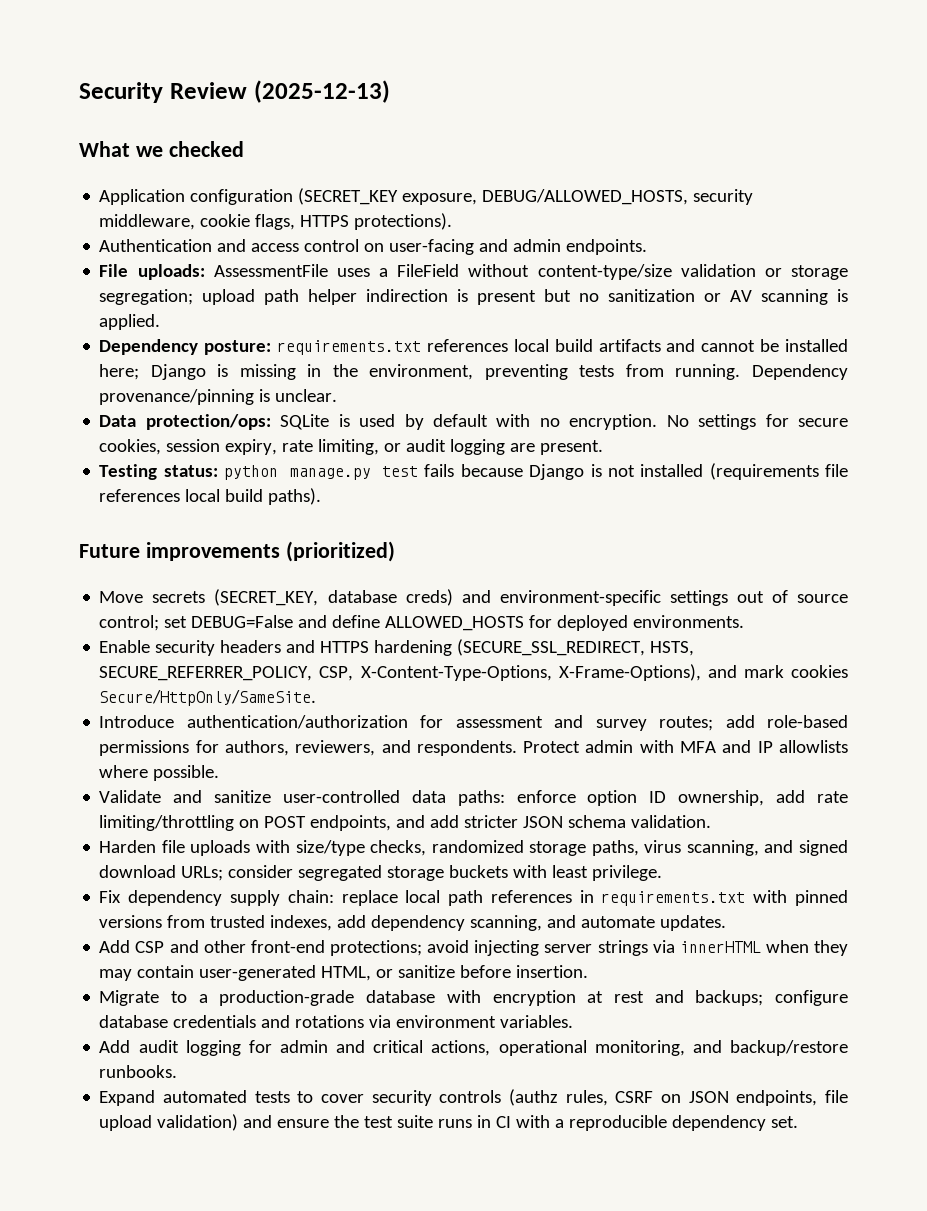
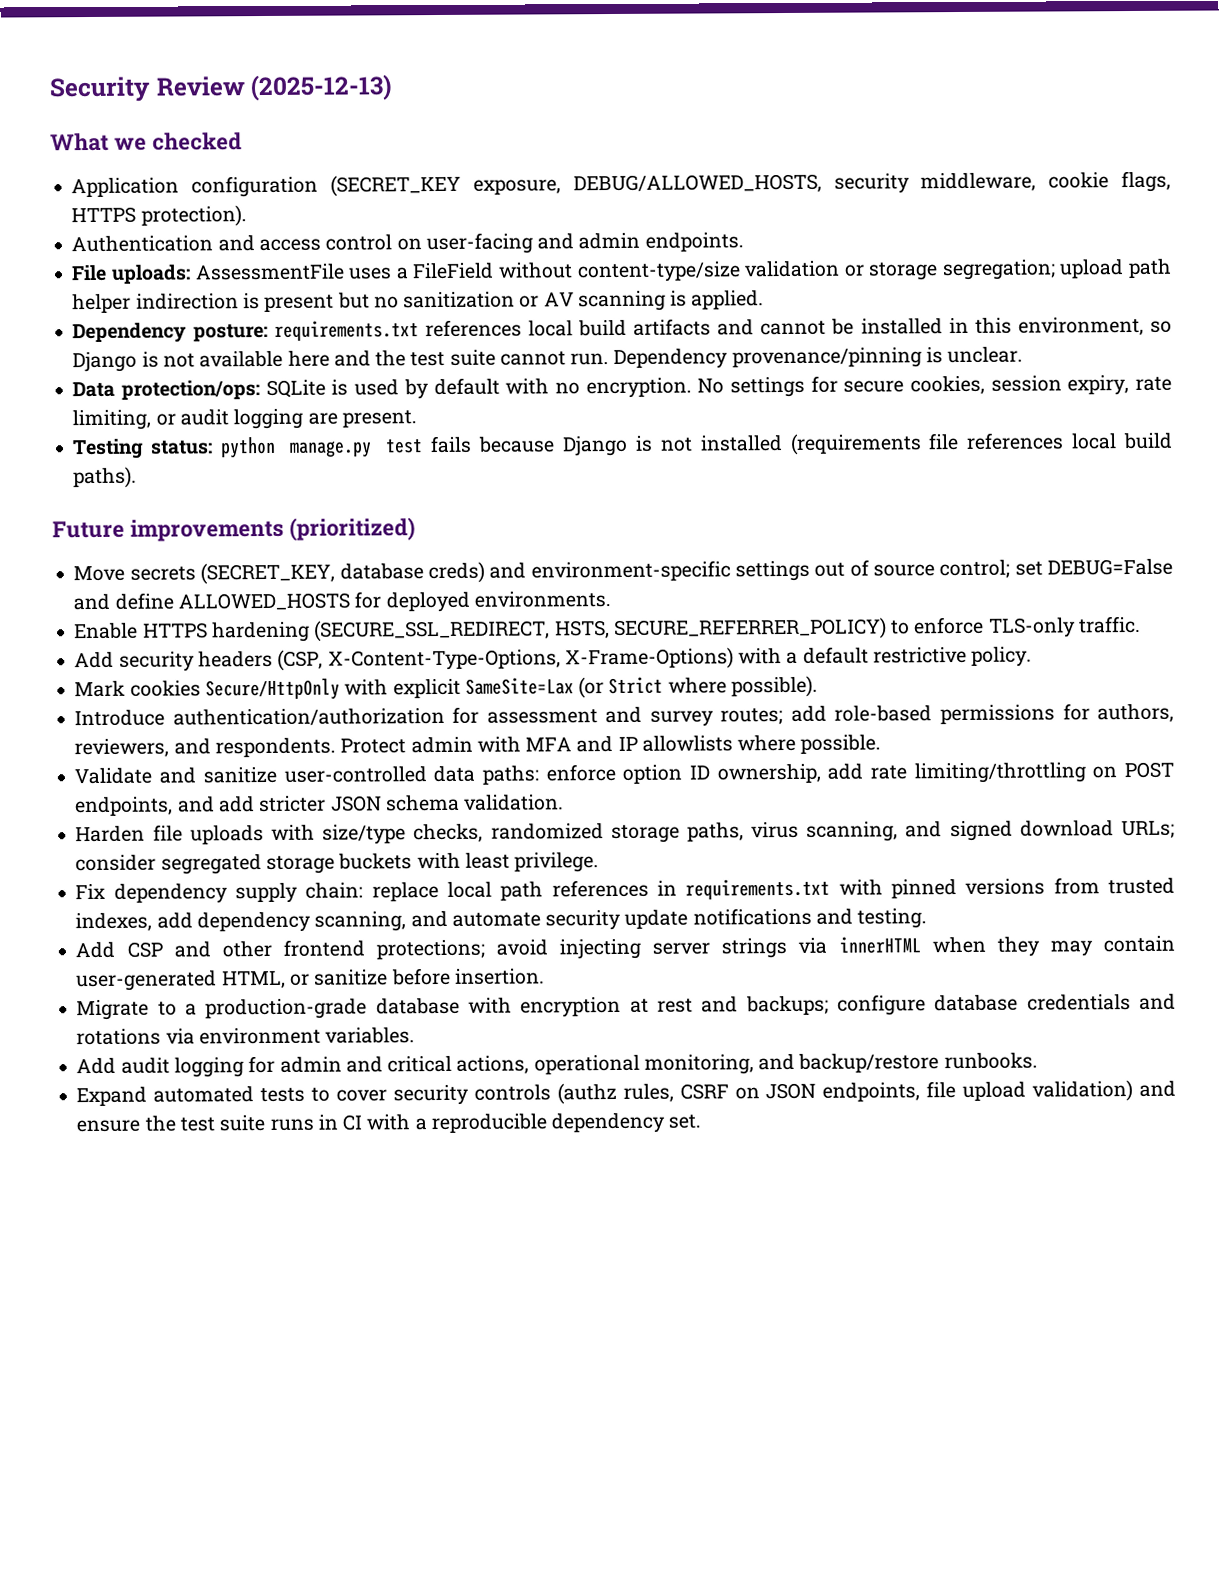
- Application configuration (SECRET_KEY exposure, DEBUG/ALLOWED_HOSTS, security middleware, cookie flags, HTTPS protections).
+ Application configuration (SECRET_KEY exposure, DEBUG/ALLOWED_HOSTS, security middleware, cookie flags, HTTPS protection).
- Dependency posture: requirements.txt references local build artifacts and cannot be installed here; Django is missing in the environment, preventing tests from running.
+ Dependency posture: requirements.txt references local build artifacts and cannot be installed in this environment, so Django is not available here and the test suite cannot run.
- Enable security headers and HTTPS hardening (SECURE_SSL_REDIRECT, HSTS, SECURE_REFERRER_POLICY, CSP, X-Content-Type-Options, X-Frame-Options), and mark cookies Secure/HttpOnly/SameSite.
+ Enable HTTPS hardening (SECURE_SSL_REDIRECT, HSTS, SECURE_REFERRER_POLICY) to enforce TLS-only traffic.
+ Add security headers (CSP, X-Content-Type-Options, X-Frame-Options) with a default restrictive policy.
+ Mark cookies Secure/HttpOnly with explicit SameSite=Lax (or Strict where possible).
- Fix dependency supply chain: replace local path references in requirements.txt with pinned versions from trusted indexes, add dependency scanning, and automate updates.
+ Fix dependency supply chain: replace local path references in requirements.txt with pinned versions from trusted indexes, add dependency scanning, and automate security update notifications and testing.
- Add CSP and other front-end protections; avoid injecting server strings via innerHTML when they may contain user-generated HTML, or sanitize before insertion.
+ Add CSP and other frontend protections; avoid injecting server strings via innerHTML when they may contain user-generated HTML, or sanitize before insertion.

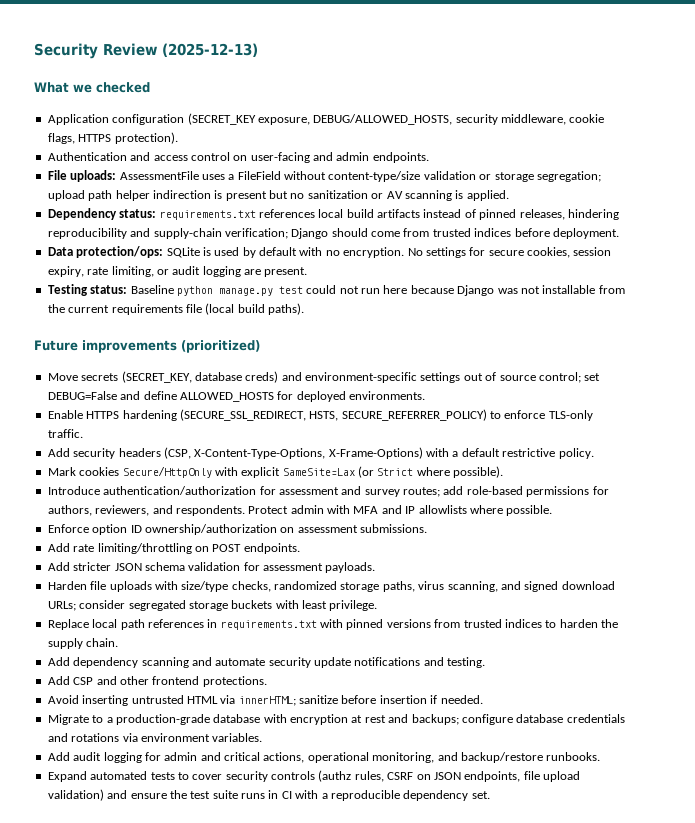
- Dependency posture: requirements.txt references local build artifacts and cannot be installed in this environment, so Django is not available here and the test suite cannot run. Dependency provenance/pinning is unclear.
+ Dependency status: requirements.txt references local build artifacts instead of pinned releases, hindering reproducibility and supply-chain verification; Django should come from trusted indices before deployment.
- Testing status: python manage.py test fails because Django is not installed (requirements file references local build paths).
+ Testing status: Baseline python manage.py test could not run here because Django was not installable from the current requirements file (local build paths).
- Validate and sanitize user-controlled data paths: enforce option ID ownership, add rate limiting/throttling on POST endpoints, and add stricter JSON schema validation.
+ Enforce option ID ownership/authorization on assessment submissions.
+ Add rate limiting/throttling on POST endpoints.
+ Add stricter JSON schema validation for assessment payloads.
- Fix dependency supply chain: replace local path references in requirements.txt with pinned versions from trusted indexes, add dependency scanning, and automate security update notifications and testing.
+ Replace local path references in requirements.txt with pinned versions from trusted indices to harden the supply chain.
+ Add dependency scanning and automate security update notifications and testing.
- Add CSP and other frontend protections; avoid injecting server strings via innerHTML when they may contain user-generated HTML, or sanitize before insertion.
+ Add CSP and other frontend protections.
+ Avoid inserting untrusted HTML via innerHTML; sanitize before insertion if needed.

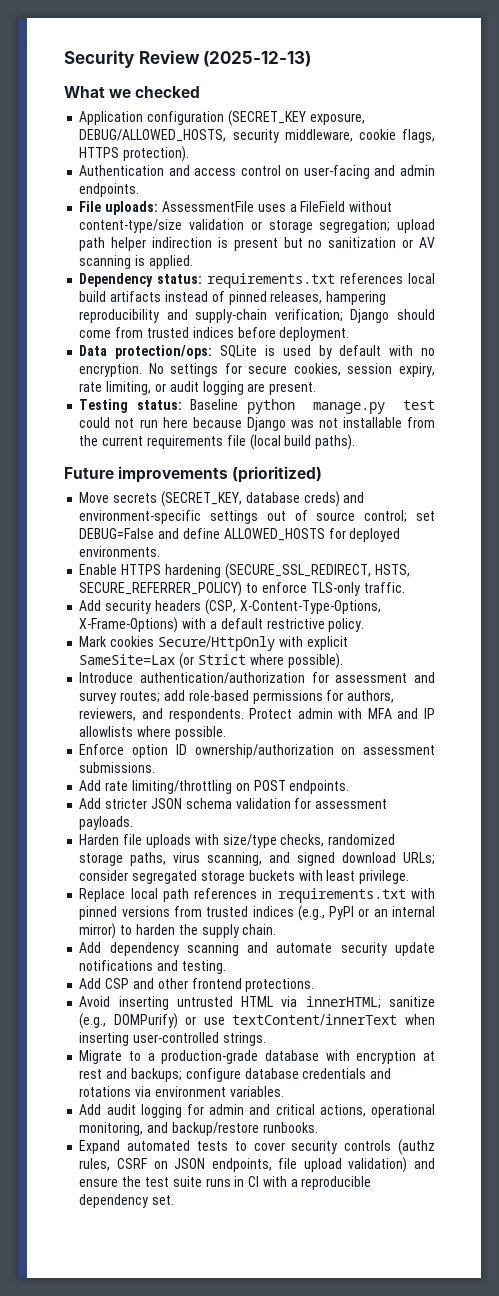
- Dependency status: requirements.txt references local build artifacts instead of pinned releases, hindering reproducibility and supply-chain verification; Django should come from trusted indices before deployment.
+ Dependency status: requirements.txt references local build artifacts instead of pinned releases, hampering reproducibility and supply-chain verification; Django should come from trusted indices before deployment.
- Replace local path references in requirements.txt with pinned versions from trusted indices to harden the supply chain.
+ Replace local path references in requirements.txt with pinned versions from trusted indices (e.g., PyPI or an internal mirror) to harden the supply chain.
- Avoid inserting untrusted HTML via innerHTML; sanitize before insertion if needed.
+ Avoid inserting untrusted HTML via innerHTML; sanitize (e.g., DOMPurify) or use textContent/innerText when inserting user-controlled strings.

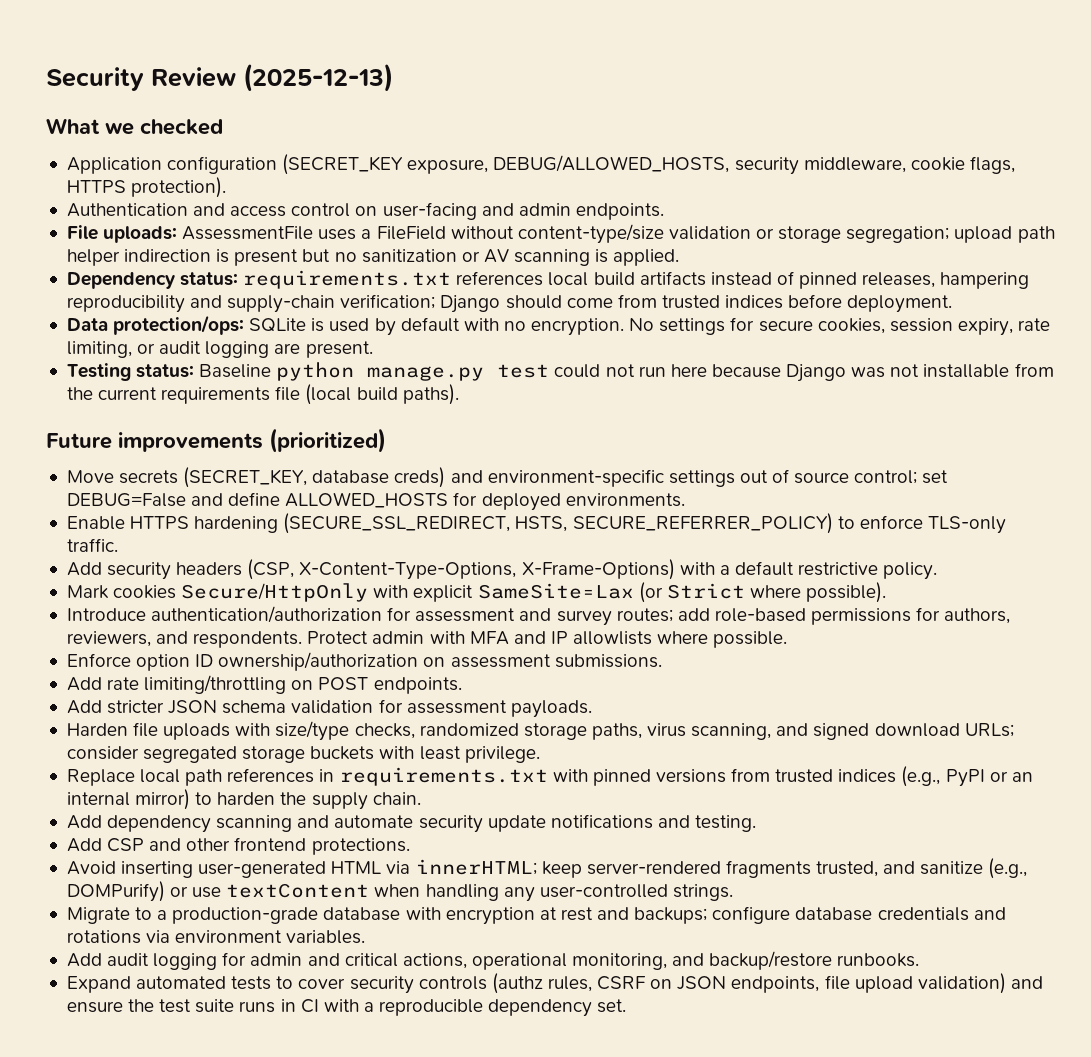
- Avoid inserting untrusted HTML via innerHTML; sanitize (e.g., DOMPurify) or use textContent/innerText when inserting user-controlled strings.
+ Avoid inserting user-generated HTML via innerHTML; keep server-rendered fragments trusted, and sanitize (e.g., DOMPurify) or use textContent when handling any user-controlled strings.

